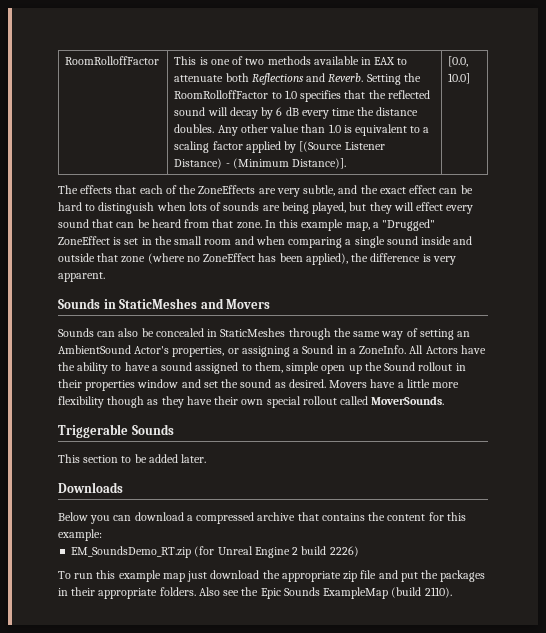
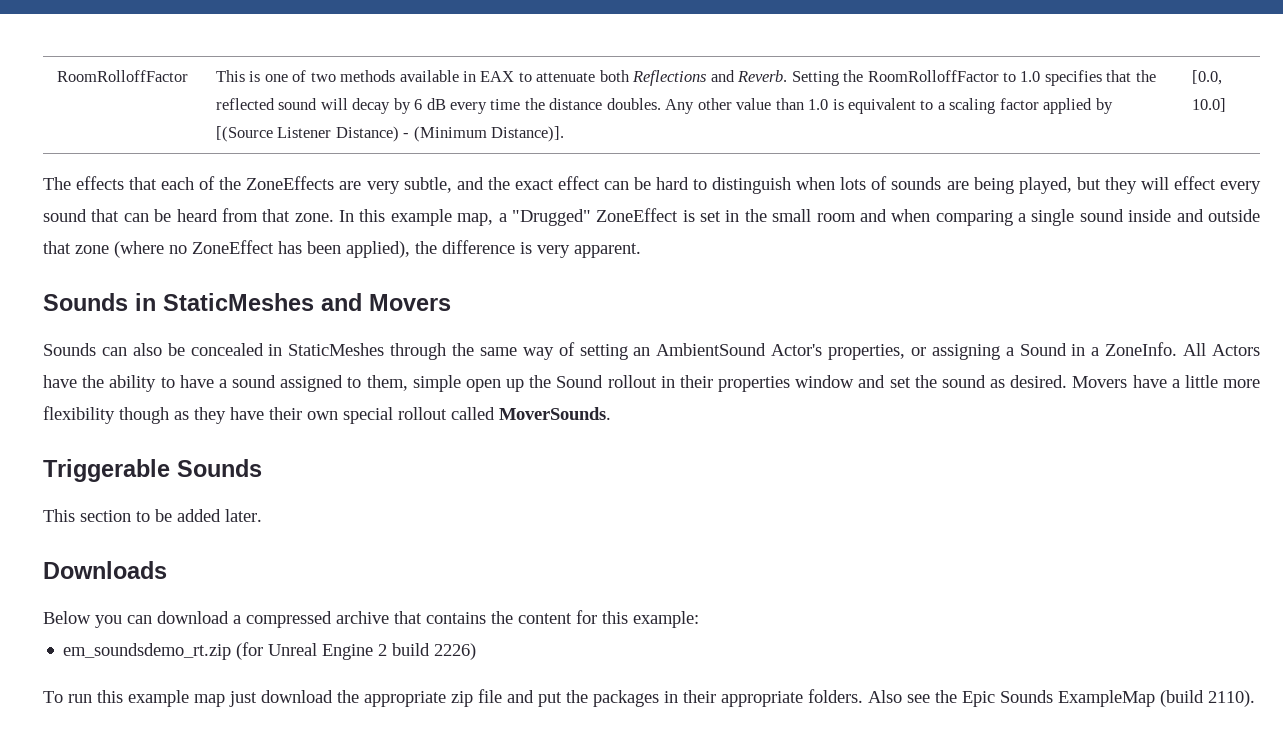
- EM_SoundsDemo_RT.zip (for Unreal Engine 2 build 2226)
+ em_soundsdemo_rt.zip (for Unreal Engine 2 build 2226)

